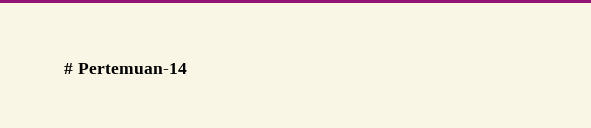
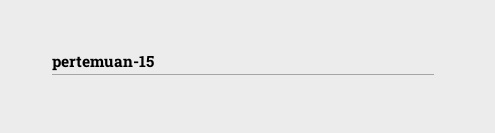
- # Pertemuan-14
+ pertemuan-15

